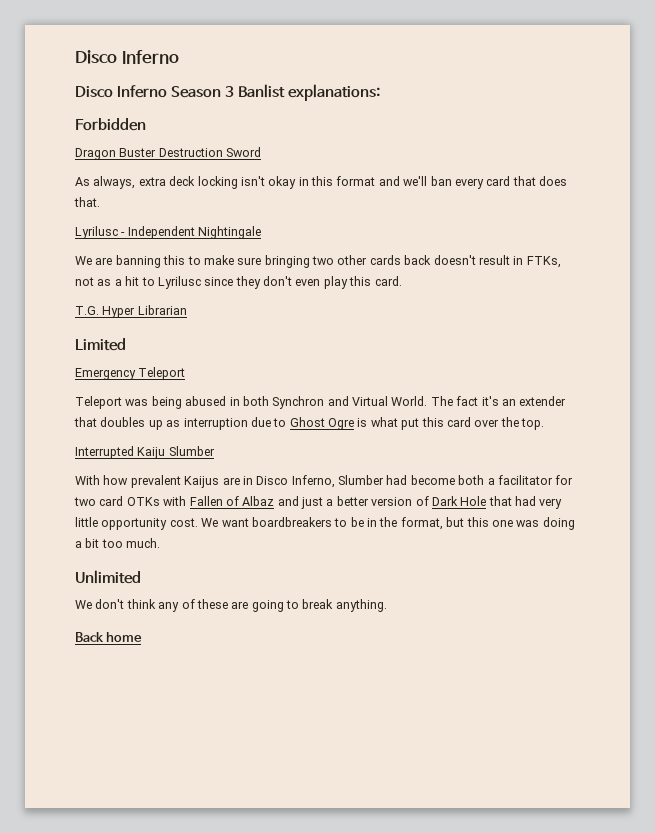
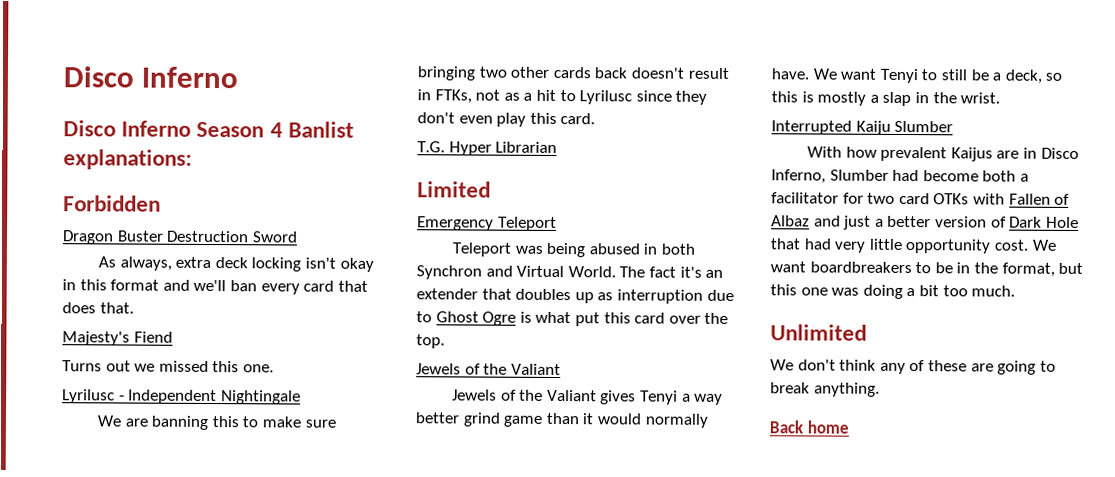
- Disco Inferno Season 3 Banlist explanations:
+ Disco Inferno Season 4 Banlist explanations:
+ Majesty's Fiend
+ Turns out we missed this one.
  The fact it's an extender that doubles up as interruption due to Ghost Ogre is what put this card over the top.
+ Jewels of the Valiant
+ Jewels of the Valiant gives Tenyi a way better grind game than it would normally have. We want Tenyi to still be a deck, so this is mostly a slap in the wrist.

